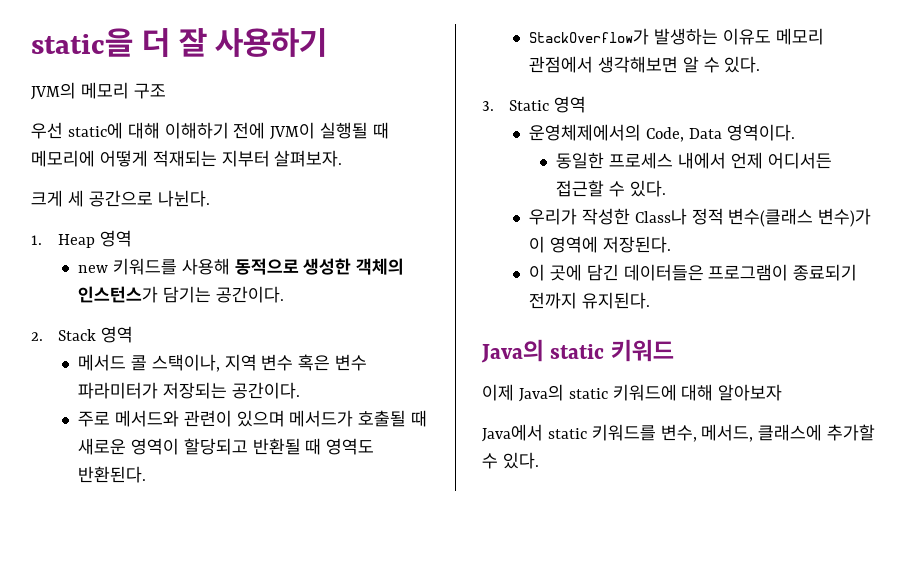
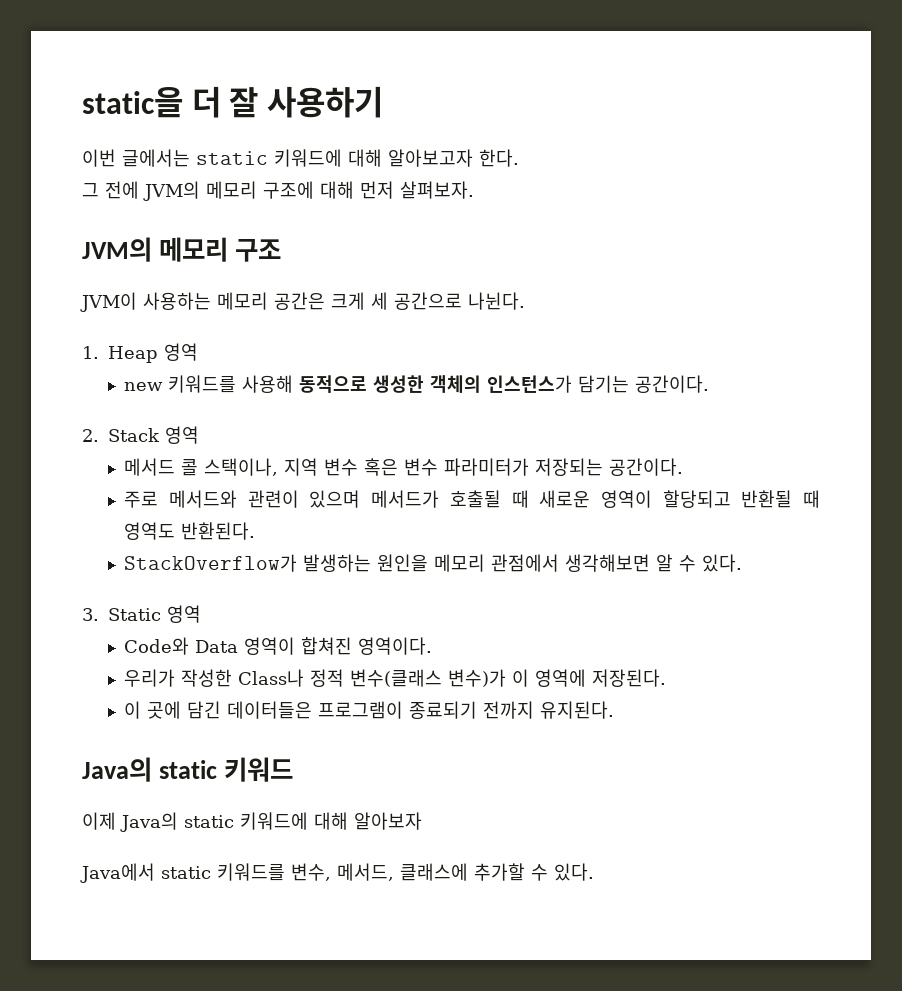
+ 이번 글에서는 static 키워드에 대해 알아보고자 한다.
+ 그 전에 JVM의 메모리 구조에 대해 먼저 살펴보자.
  JVM의 메모리 구조
- 우선 static에 대해 이해하기 전에 JVM이 실행될 때 메모리에 어떻게 적재되는 지부터 살펴보자.
- 크게 세 공간으로 나뉜다.
+ JVM이 사용하는 메모리 공간은 크게 세 공간으로 나뉜다.
- StackOverflow가 발생하는 이유도 메모리 관점에서 생각해보면 알 수 있다.
+ StackOverflow가 발생하는 원인을 메모리 관점에서 생각해보면 알 수 있다.
- 운영체제에서의 Code, Data 영역이다.
- 동일한 프로세스 내에서 언제 어디서든 접근할 수 있다.
+ Code와 Data 영역이 합쳐진 영역이다.

